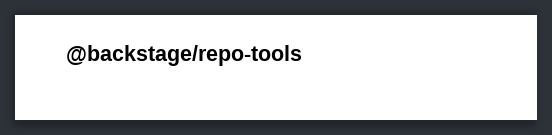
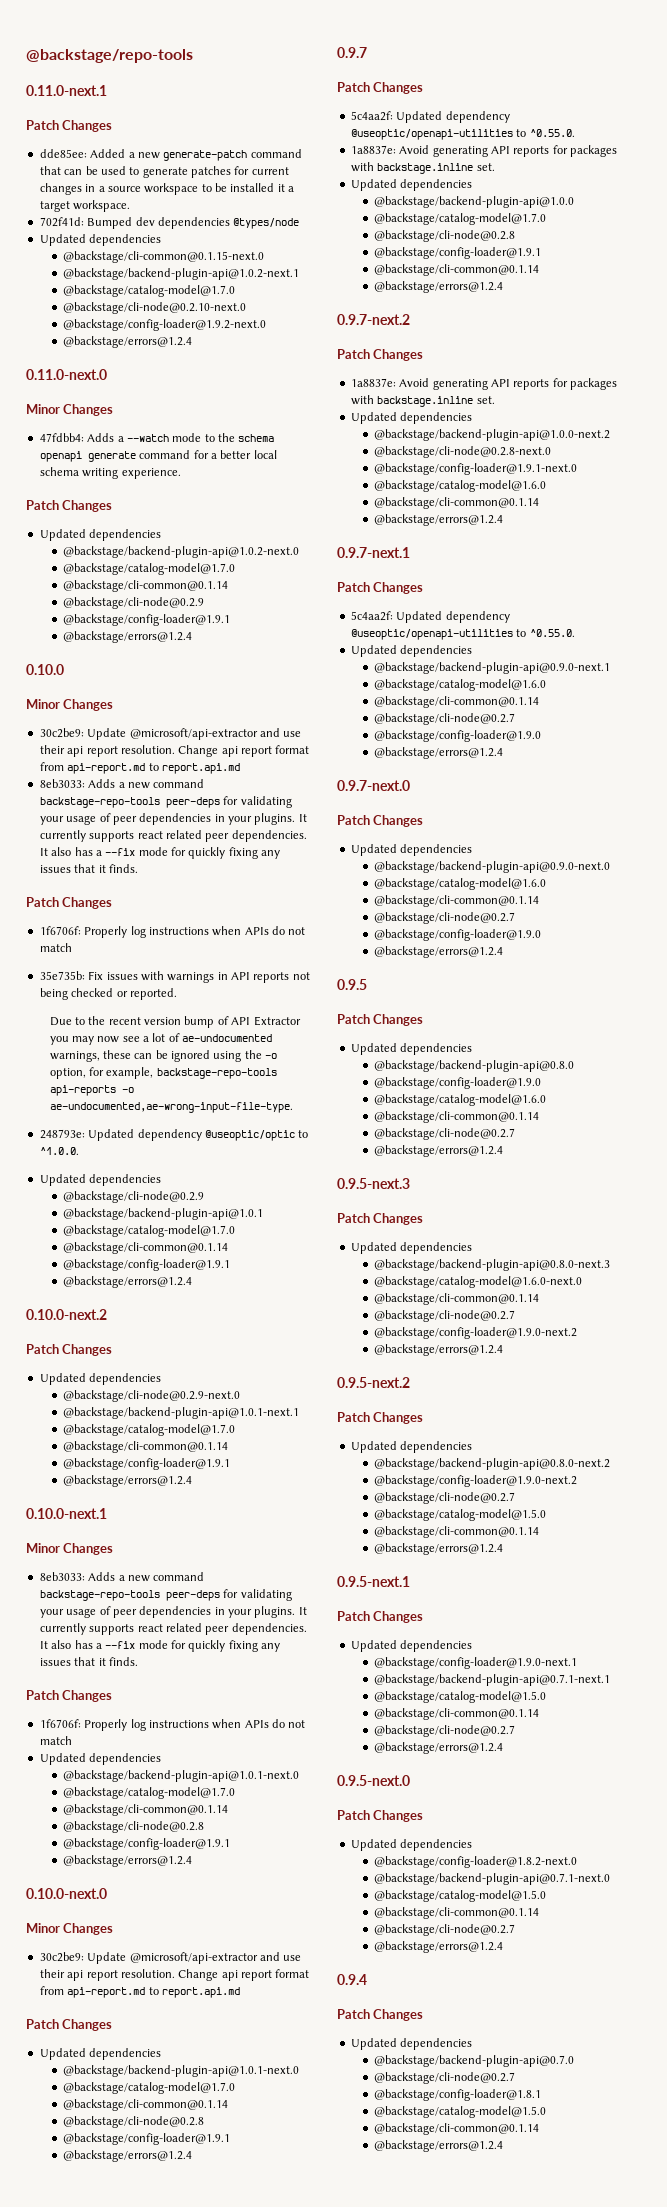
+ 0.11.0-next.1
+ Patch Changes
+ dde85ee: Added a new generate-patch command that can be used to generate patches for current changes in a source workspace to be installed it a target workspace.
+ 702f41d: Bumped dev dependencies @types/node
+ Updated dependencies
+ @backstage/cli-common@0.1.15-next.0
+ @backstage/backend-plugin-api@1.0.2-next.1
+ @backstage/catalog-model@1.7.0
+ @backstage/cli-node@0.2.10-next.0
+ @backstage/config-loader@1.9.2-next.0
+ @backstage/errors@1.2.4
+ 0.11.0-next.0
+ Minor Changes
+ 47fdbb4: Adds a --watch mode to the schema openapi generate command for a better local schema writing experience.
+ Patch Changes
+ Updated dependencies
+ @backstage/backend-plugin-api@1.0.2-next.0
+ @backstage/catalog-model@1.7.0
+ @backstage/cli-common@0.1.14
+ @backstage/cli-node@0.2.9
+ @backstage/config-loader@1.9.1
+ @backstage/errors@1.2.4
+ 0.10.0
+ Minor Changes
+ 30c2be9: Update @microsoft/api-extractor and use their api report resolution. Change api report format from api-report.md to report.api.md
+ 8eb3033: Adds a new command backstage-repo-tools peer-deps for validating your usage of peer dependencies in your plugins. It currently supports react related peer dependencies. It also has a --fix mode for quickly fixing any issues that it finds.
+ Patch Changes
+ 1f6706f: Properly log instructions when APIs do not match
+ 35e735b: Fix issues with warnings in API reports not being checked or reported.
+ Due to the recent version bump of API Extractor you may now see a lot of ae-undocumented warnings, these can be ignored using the -o option, for example, backstage-repo-tools api-reports -o ae-undocumented,ae-wrong-input-file-type.
+ 248793e: Updated dependency @useoptic/optic to ^1.0.0.
+ Updated dependencies
+ @backstage/cli-node@0.2.9
+ @backstage/backend-plugin-api@1.0.1
+ @backstage/catalog-model@1.7.0
+ @backstage/cli-common@0.1.14
+ @backstage/config-loader@1.9.1
+ @backstage/errors@1.2.4
+ 0.10.0-next.2
+ Patch Changes
+ Updated dependencies
+ @backstage/cli-node@0.2.9-next.0
+ @backstage/backend-plugin-api@1.0.1-next.1
+ @backstage/catalog-model@1.7.0
+ @backstage/cli-common@0.1.14
+ @backstage/config-loader@1.9.1
+ @backstage/errors@1.2.4
+ 0.10.0-next.1
+ Minor Changes
+ 8eb3033: Adds a new command backstage-repo-tools peer-deps for validating your usage of peer dependencies in your plugins. It currently supports react related peer dependencies. It also has a --fix mode for quickly fixing any issues that it finds.
+ Patch Changes
+ 1f6706f: Properly log instructions when APIs do not match
+ Updated dependencies
+ @backstage/backend-plugin-api@1.0.1-next.0
+ @backstage/catalog-model@1.7.0
+ @backstage/cli-common@0.1.14
+ @backstage/cli-node@0.2.8
+ @backstage/config-loader@1.9.1
+ @backstage/errors@1.2.4
+ 0.10.0-next.0
+ Minor Changes
+ 30c2be9: Update @microsoft/api-extractor and use their api report resolution. Change api report format from api-report.md to report.api.md
+ Patch Changes
+ Updated dependencies
+ @backstage/backend-plugin-api@1.0.1-next.0
+ @backstage/catalog-model@1.7.0
+ @backstage/cli-common@0.1.14
+ @backstage/cli-node@0.2.8
+ @backstage/config-loader@1.9.1
+ @backstage/errors@1.2.4
+ 0.9.7
+ Patch Changes
+ 5c4aa2f: Updated dependency @useoptic/openapi-utilities to ^0.55.0.
+ 1a8837e: Avoid generating API reports for packages with backstage.inline set.
+ Updated dependencies
+ @backstage/backend-plugin-api@1.0.0
+ @backstage/catalog-model@1.7.0
+ @backstage/cli-node@0.2.8
+ @backstage/config-loader@1.9.1
+ @backstage/cli-common@0.1.14
+ @backstage/errors@1.2.4
+ 0.9.7-next.2
+ Patch Changes
+ 1a8837e: Avoid generating API reports for packages with backstage.inline set.
+ Updated dependencies
+ @backstage/backend-plugin-api@1.0.0-next.2
+ @backstage/cli-node@0.2.8-next.0
+ @backstage/config-loader@1.9.1-next.0
+ @backstage/catalog-model@1.6.0
+ @backstage/cli-common@0.1.14
+ @backstage/errors@1.2.4
+ 0.9.7-next.1
+ Patch Changes
+ 5c4aa2f: Updated dependency @useoptic/openapi-utilities to ^0.55.0.
+ Updated dependencies
+ @backstage/backend-plugin-api@0.9.0-next.1
+ @backstage/catalog-model@1.6.0
+ @backstage/cli-common@0.1.14
+ @backstage/cli-node@0.2.7
+ @backstage/config-loader@1.9.0
+ @backstage/errors@1.2.4
+ 0.9.7-next.0
+ Patch Changes
+ Updated dependencies
+ @backstage/backend-plugin-api@0.9.0-next.0
+ @backstage/catalog-model@1.6.0
+ @backstage/cli-common@0.1.14
+ @backstage/cli-node@0.2.7
+ @backstage/config-loader@1.9.0
+ @backstage/errors@1.2.4
+ 0.9.5
+ Patch Changes
+ Updated dependencies
+ @backstage/backend-plugin-api@0.8.0
+ @backstage/config-loader@1.9.0
+ @backstage/catalog-model@1.6.0
+ @backstage/cli-common@0.1.14
+ @backstage/cli-node@0.2.7
+ @backstage/errors@1.2.4
+ 0.9.5-next.3
+ Patch Changes
+ Updated dependencies
+ @backstage/backend-plugin-api@0.8.0-next.3
+ @backstage/catalog-model@1.6.0-next.0
+ @backstage/cli-common@0.1.14
+ @backstage/cli-node@0.2.7
+ @backstage/config-loader@1.9.0-next.2
+ @backstage/errors@1.2.4
+ 0.9.5-next.2
+ Patch Changes
+ Updated dependencies
+ @backstage/backend-plugin-api@0.8.0-next.2
+ @backstage/config-loader@1.9.0-next.2
+ @backstage/cli-node@0.2.7
+ @backstage/catalog-model@1.5.0
+ @backstage/cli-common@0.1.14
+ @backstage/errors@1.2.4
+ 0.9.5-next.1
+ Patch Changes
+ Updated dependencies
+ @backstage/config-loader@1.9.0-next.1
+ @backstage/backend-plugin-api@0.7.1-next.1
+ @backstage/catalog-model@1.5.0
+ @backstage/cli-common@0.1.14
+ @backstage/cli-node@0.2.7
+ @backstage/errors@1.2.4
+ 0.9.5-next.0
+ Patch Changes
+ Updated dependencies
+ @backstage/config-loader@1.8.2-next.0
+ @backstage/backend-plugin-api@0.7.1-next.0
+ @backstage/catalog-model@1.5.0
+ @backstage/cli-common@0.1.14
+ @backstage/cli-node@0.2.7
+ @backstage/errors@1.2.4
+ 0.9.4
+ Patch Changes
+ Updated dependencies
+ @backstage/backend-plugin-api@0.7.0
+ @backstage/cli-node@0.2.7
+ @backstage/config-loader@1.8.1
+ @backstage/catalog-model@1.5.0
+ @backstage/cli-common@0.1.14
+ @backstage/errors@1.2.4

